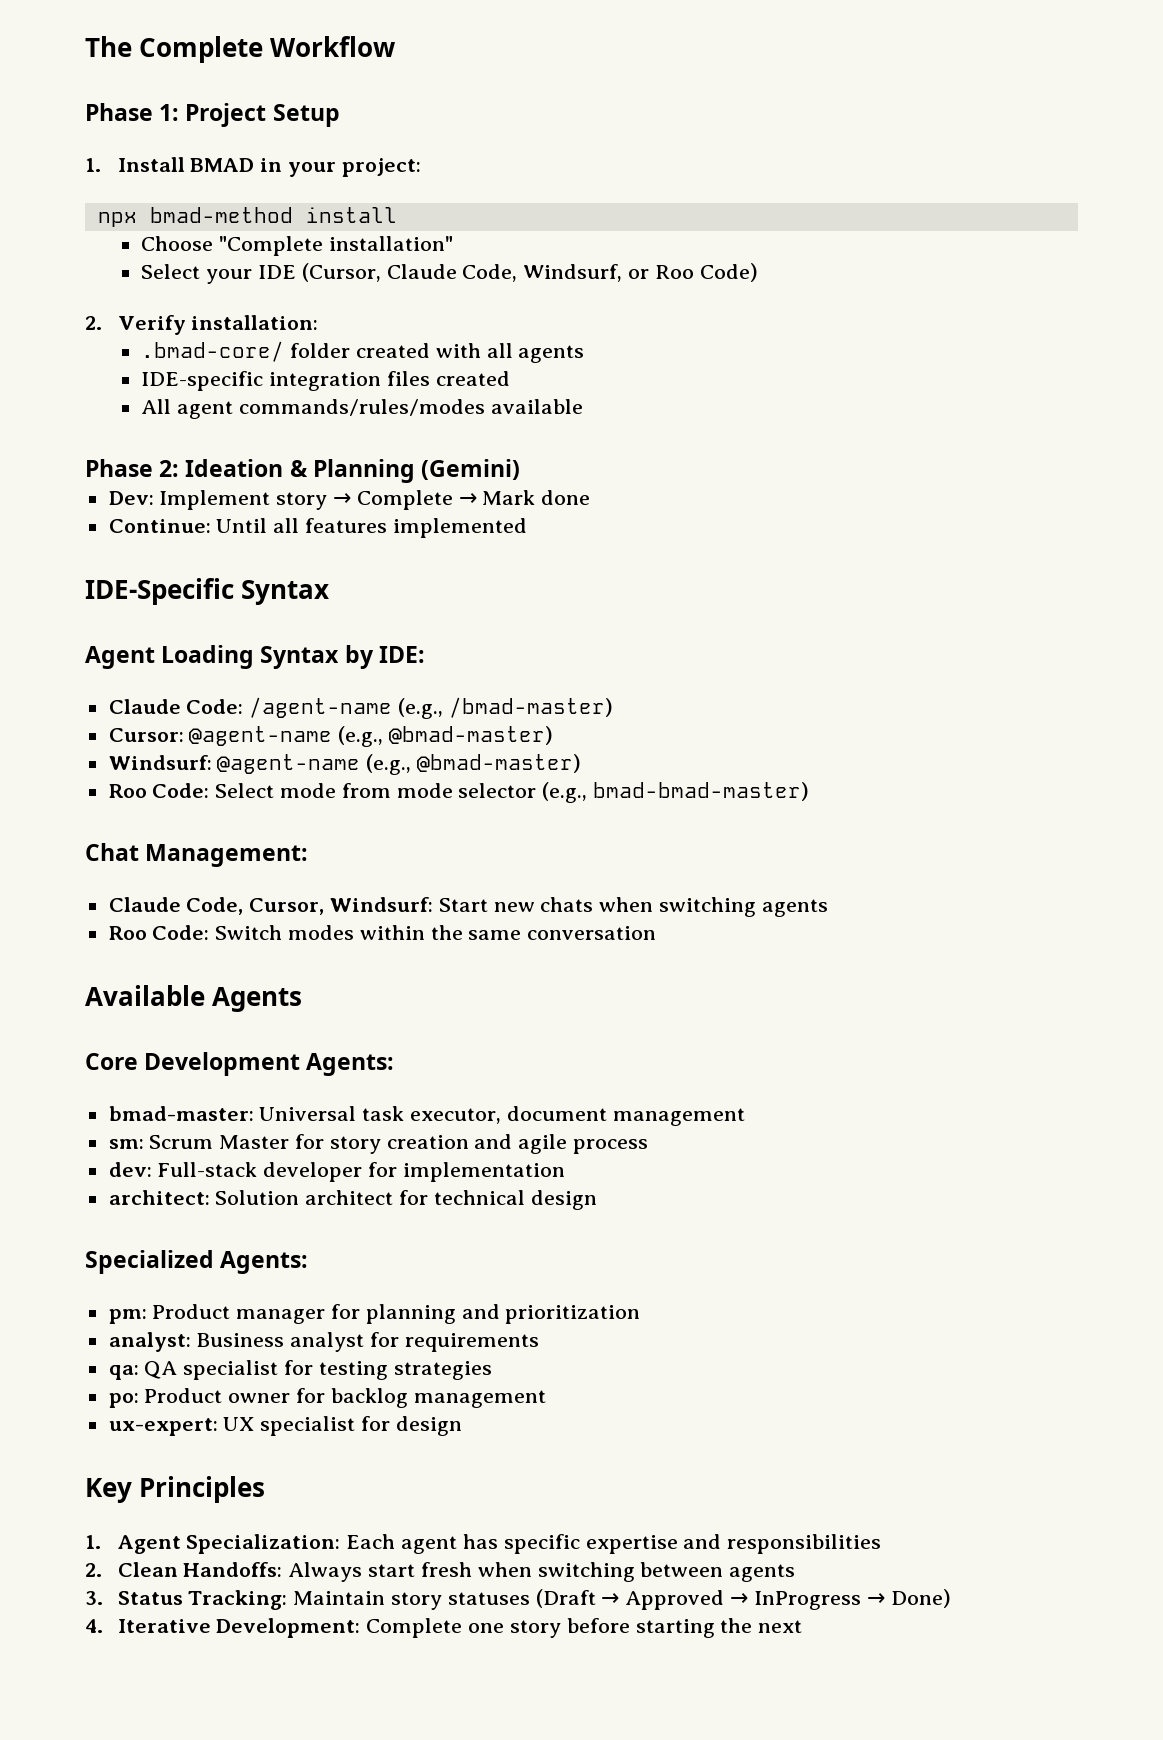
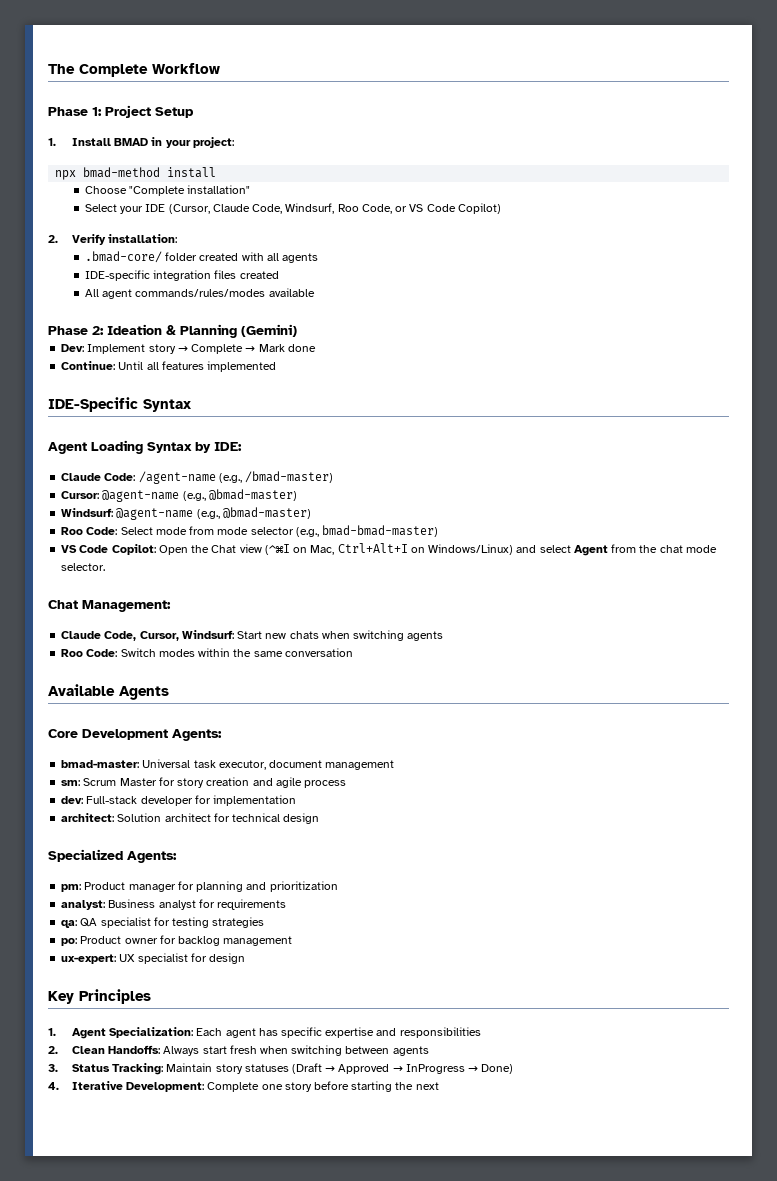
- Select your IDE (Cursor, Claude Code, Windsurf, or Roo Code)
+ Select your IDE (Cursor, Claude Code, Windsurf, Roo Code, or VS Code Copilot)
+ VS Code Copilot: Open the Chat view (⌃⌘I on Mac, Ctrl+Alt+I on Windows/Linux) and select Agent from the chat mode selector.

